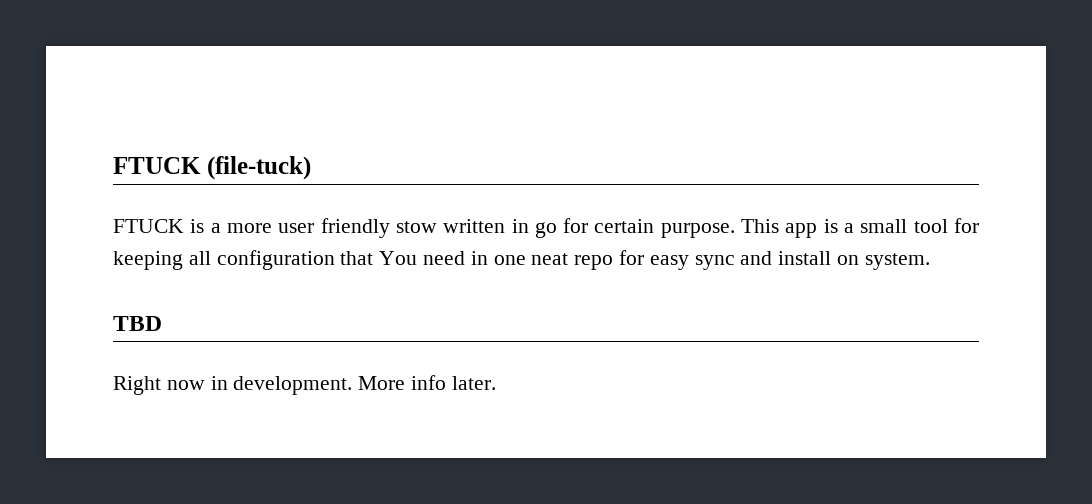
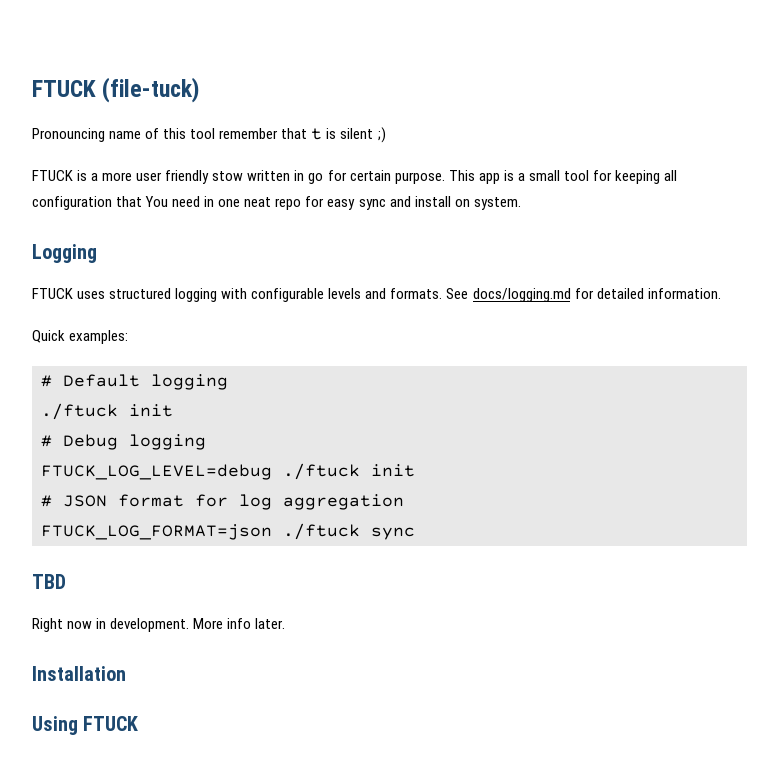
+ Pronouncing name of this tool remember that t is silent ;)
+ Logging
+ FTUCK uses structured logging with configurable levels and formats. See docs/logging.md for detailed information.
+ Quick examples:
+ # Default logging
+ ./ftuck init
+ # Debug logging
+ FTUCK_LOG_LEVEL=debug ./ftuck init
+ # JSON format for log aggregation
+ FTUCK_LOG_FORMAT=json ./ftuck sync
+ Installation
+ Using FTUCK

